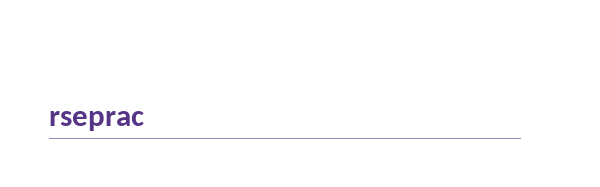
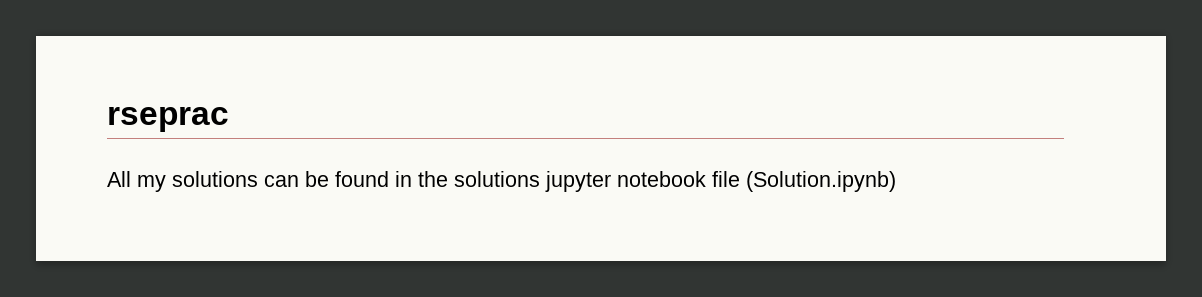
+ All my solutions can be found in the solutions jupyter notebook file (Solution.ipynb)

